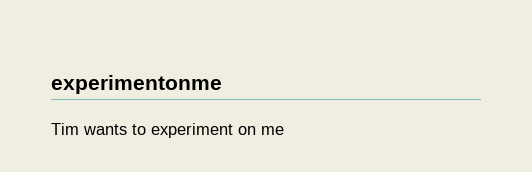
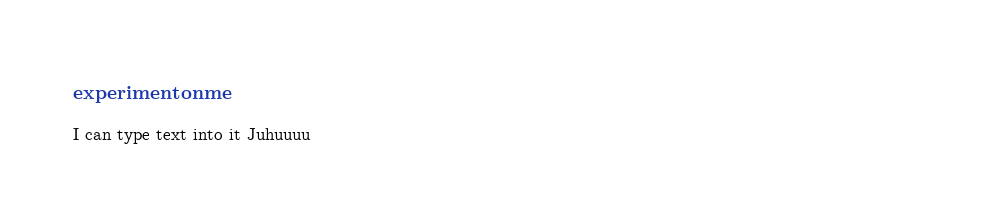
- Tim wants to experiment on me
+ I can type text into it Juhuuuu

